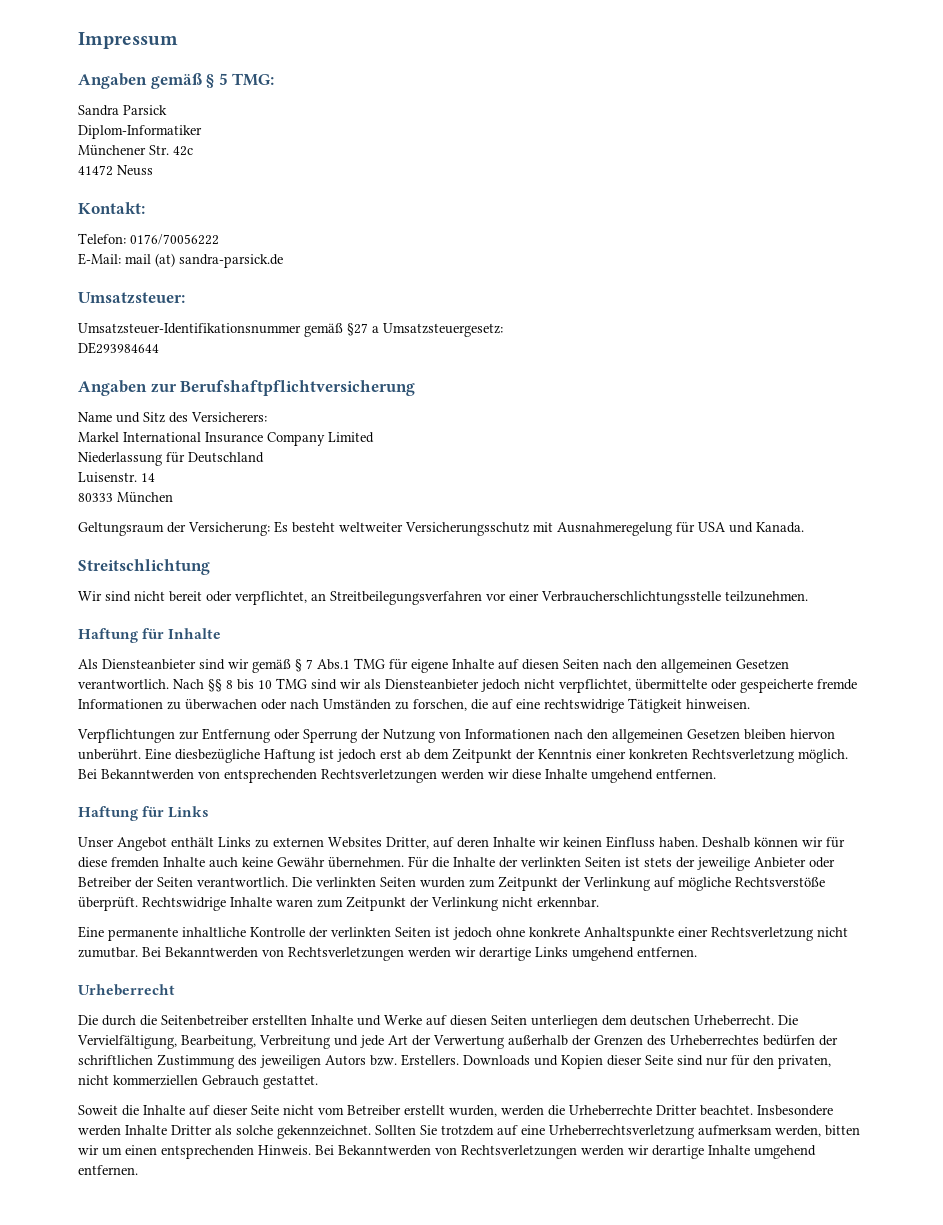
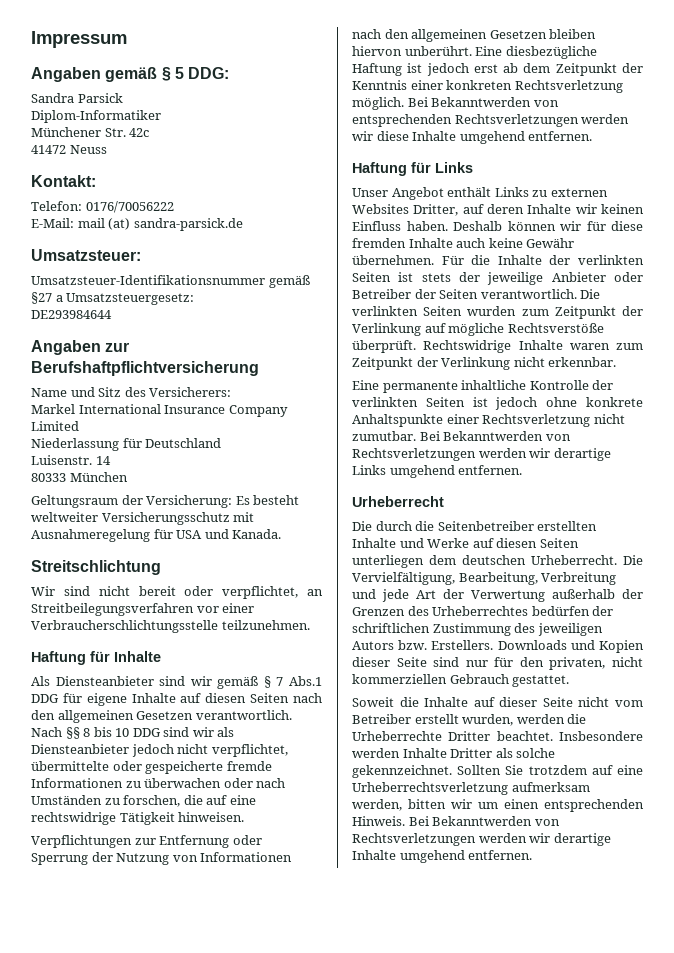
- Angaben gemäß § 5 TMG:
+ Angaben gemäß § 5 DDG:
- Als Diensteanbieter sind wir gemäß § 7 Abs.1 TMG für eigene Inhalte auf diesen Seiten nach den allgemeinen Gesetzen verantwortlich.
+ Als Diensteanbieter sind wir gemäß § 7 Abs.1 DDG für eigene Inhalte auf diesen Seiten nach den allgemeinen Gesetzen verantwortlich.
- Nach §§ 8 bis 10 TMG sind wir als Diensteanbieter jedoch nicht verpflichtet, übermittelte oder gespeicherte fremde Informationen zu überwachen oder nach Umständen zu forschen, die auf eine rechtswidrige Tätigkeit hinweisen.
+ Nach §§ 8 bis 10 DDG sind wir als Diensteanbieter jedoch nicht verpflichtet, übermittelte oder gespeicherte fremde Informationen zu überwachen oder nach Umständen zu forschen, die auf eine rechtswidrige Tätigkeit hinweisen.

